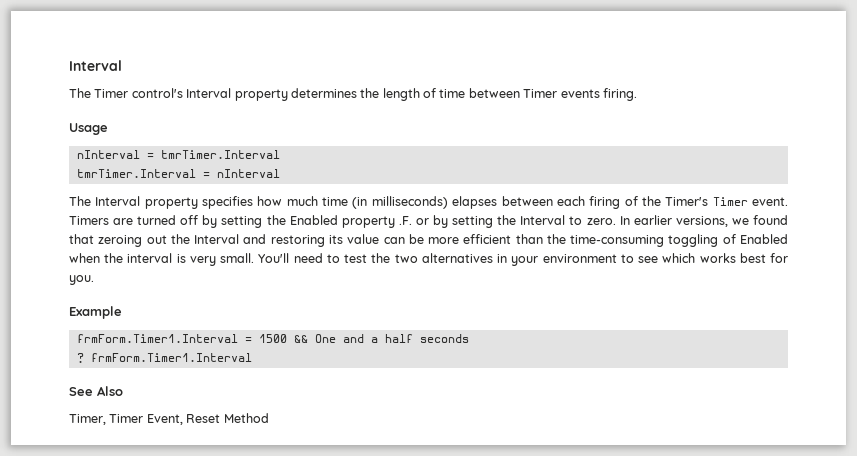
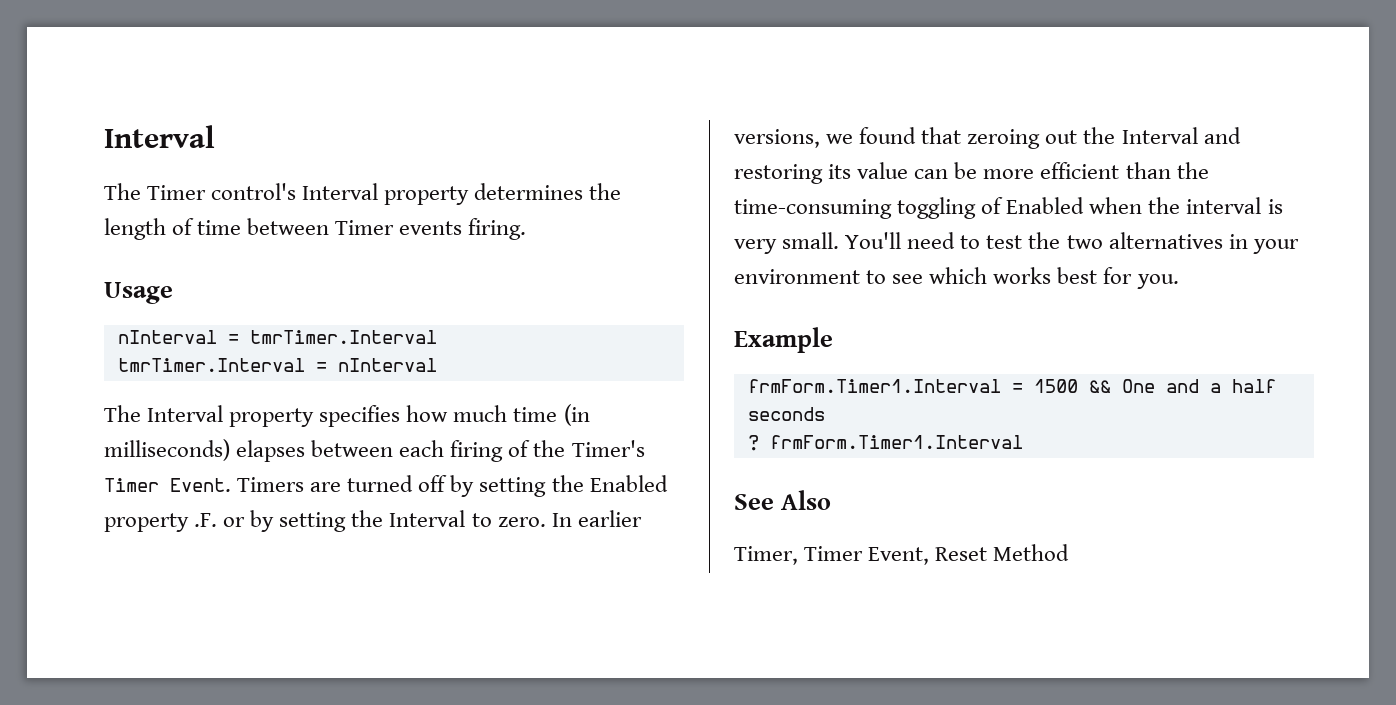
- The Interval property specifies how much time (in milliseconds) elapses between each firing of the Timer's Timer event.
+ The Interval property specifies how much time (in milliseconds) elapses between each firing of the Timer's Timer Event.

